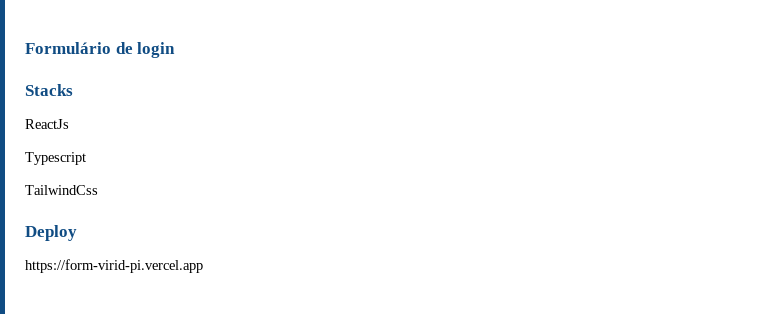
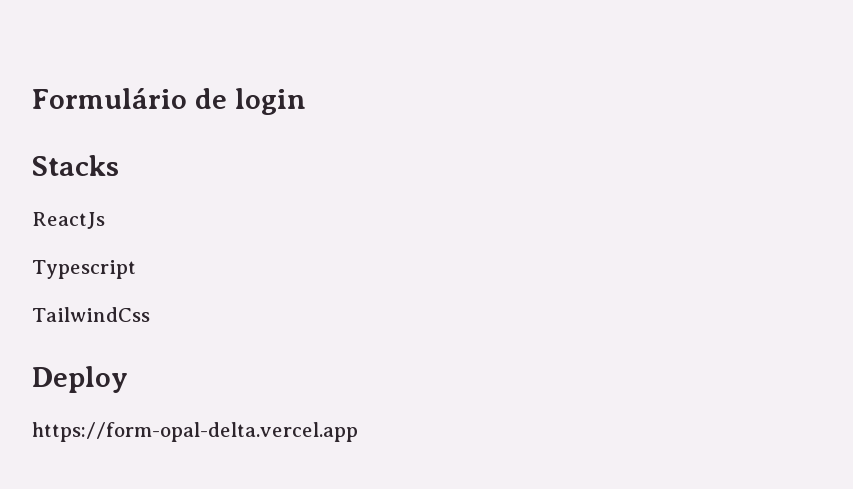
- https://form-virid-pi.vercel.app
+ https://form-opal-delta.vercel.app

